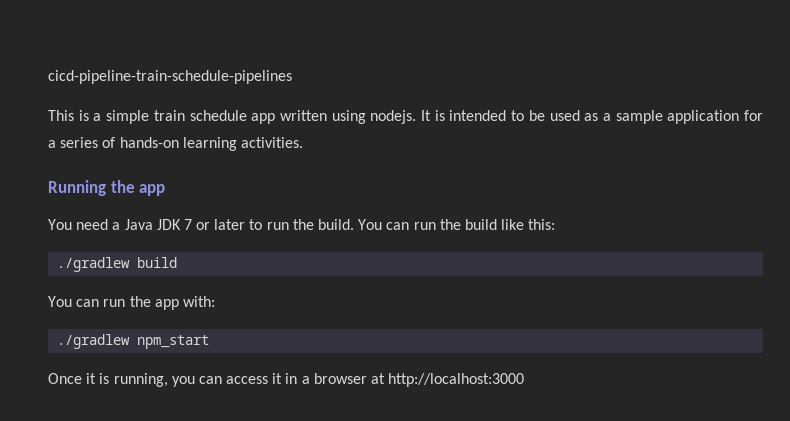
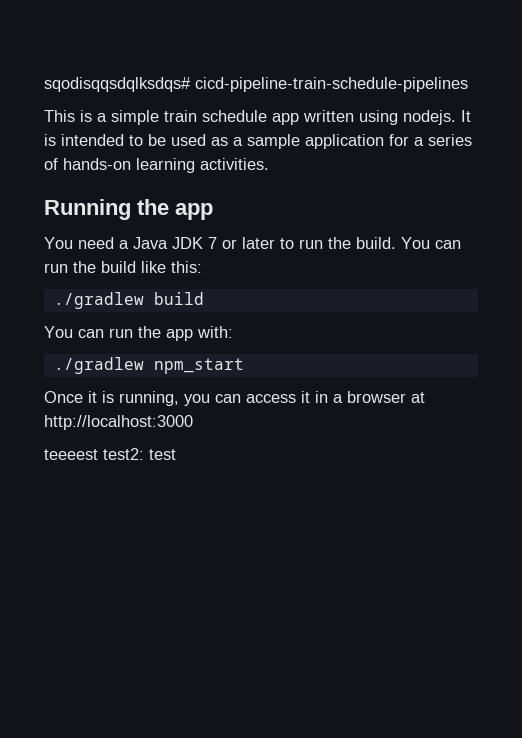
- cicd-pipeline-train-schedule-pipelines
+ sqodisqqsdqlksdqs# cicd-pipeline-train-schedule-pipelines
+ teeeest test2: test

